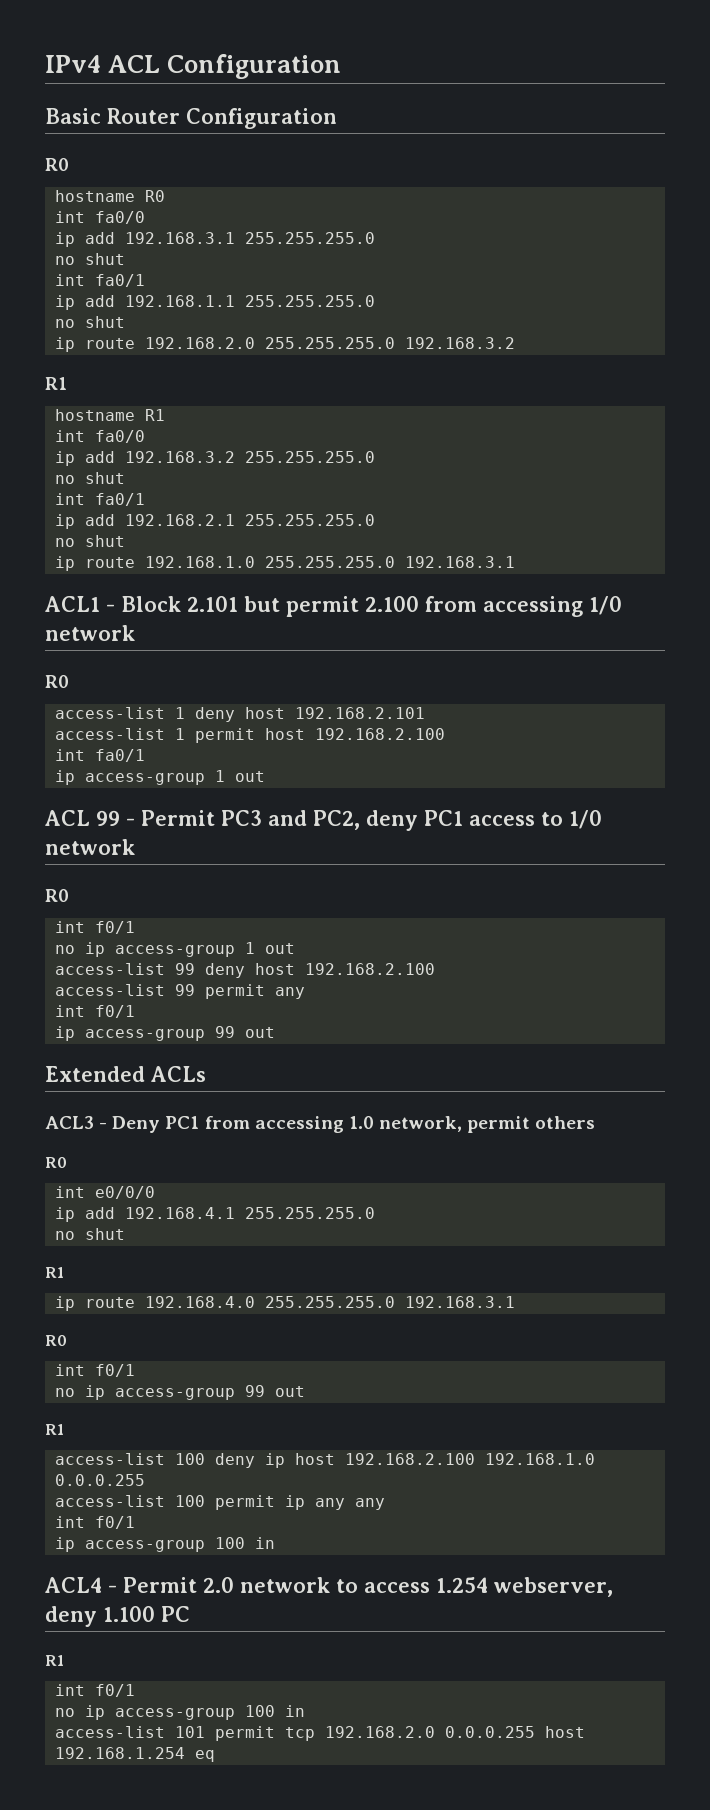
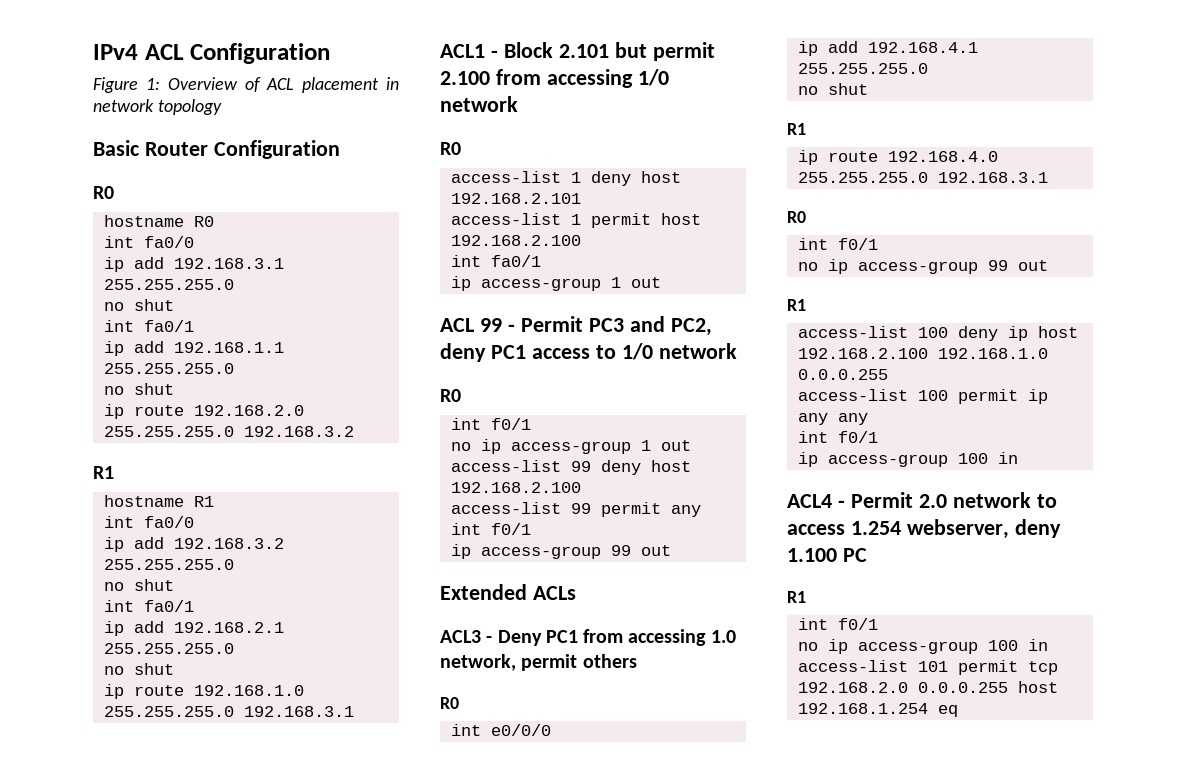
+ Figure 1: Overview of ACL placement in network topology

